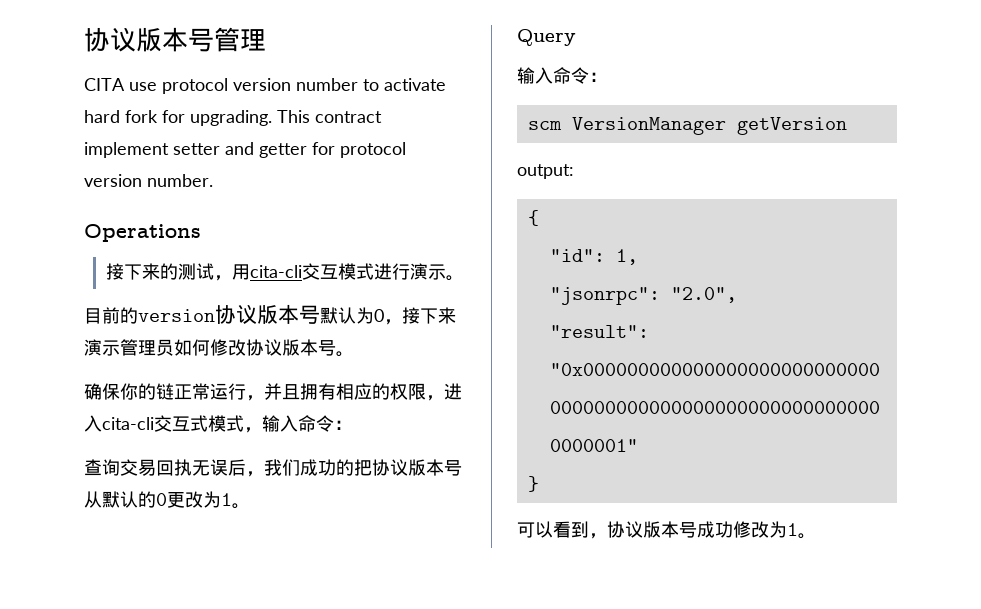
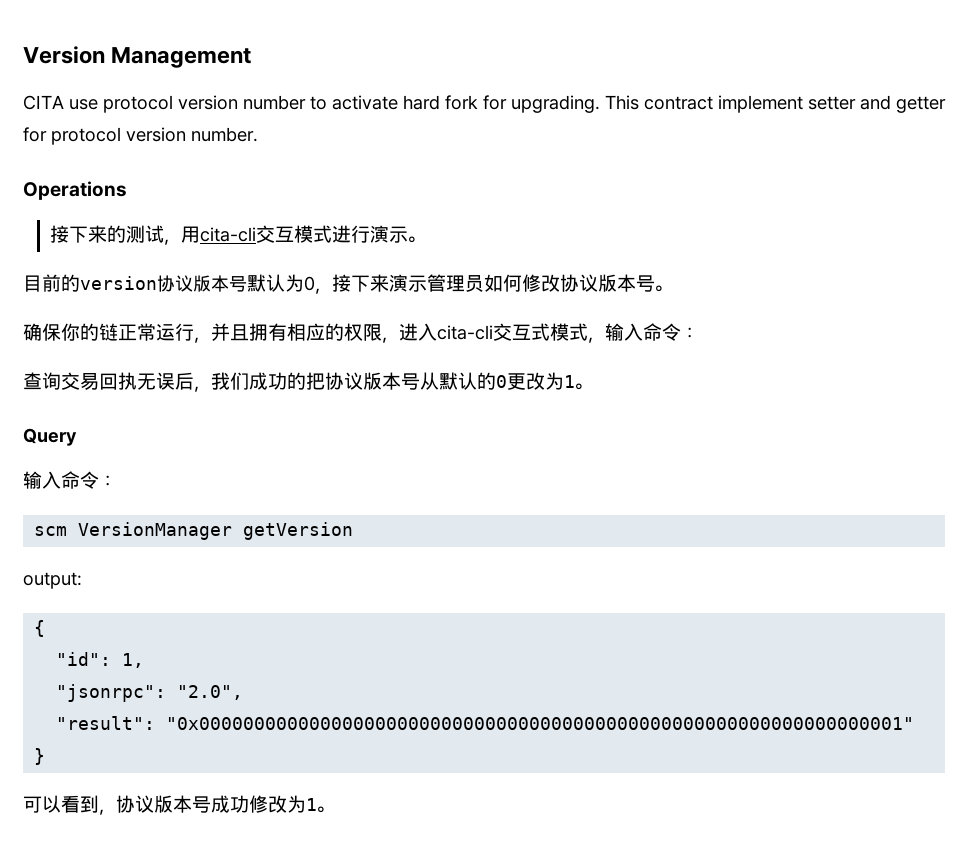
- 协议版本号管理
+ Version Management

